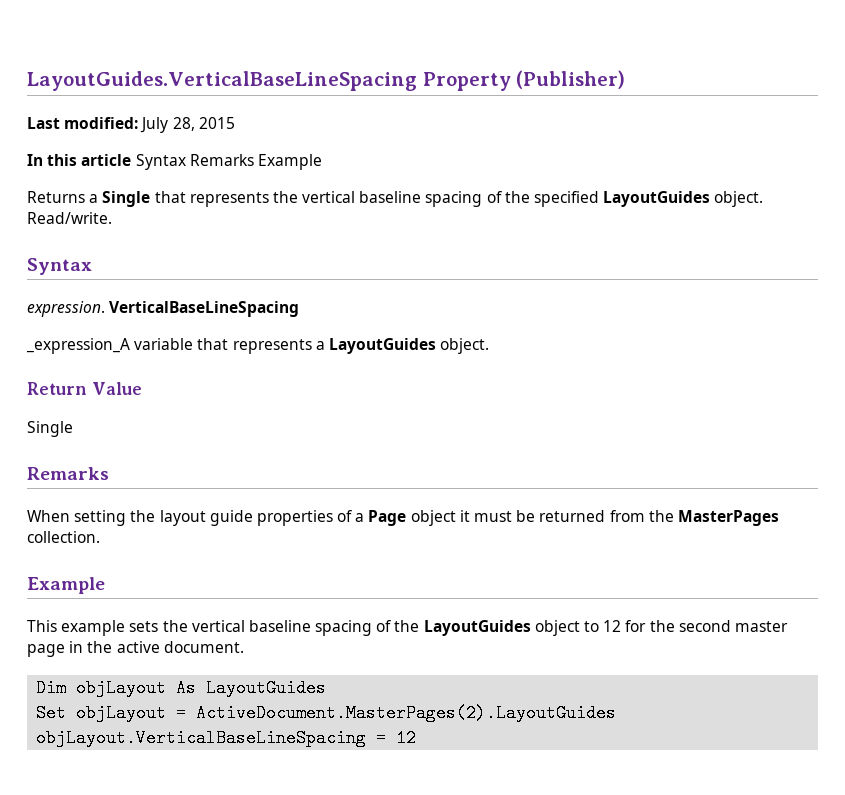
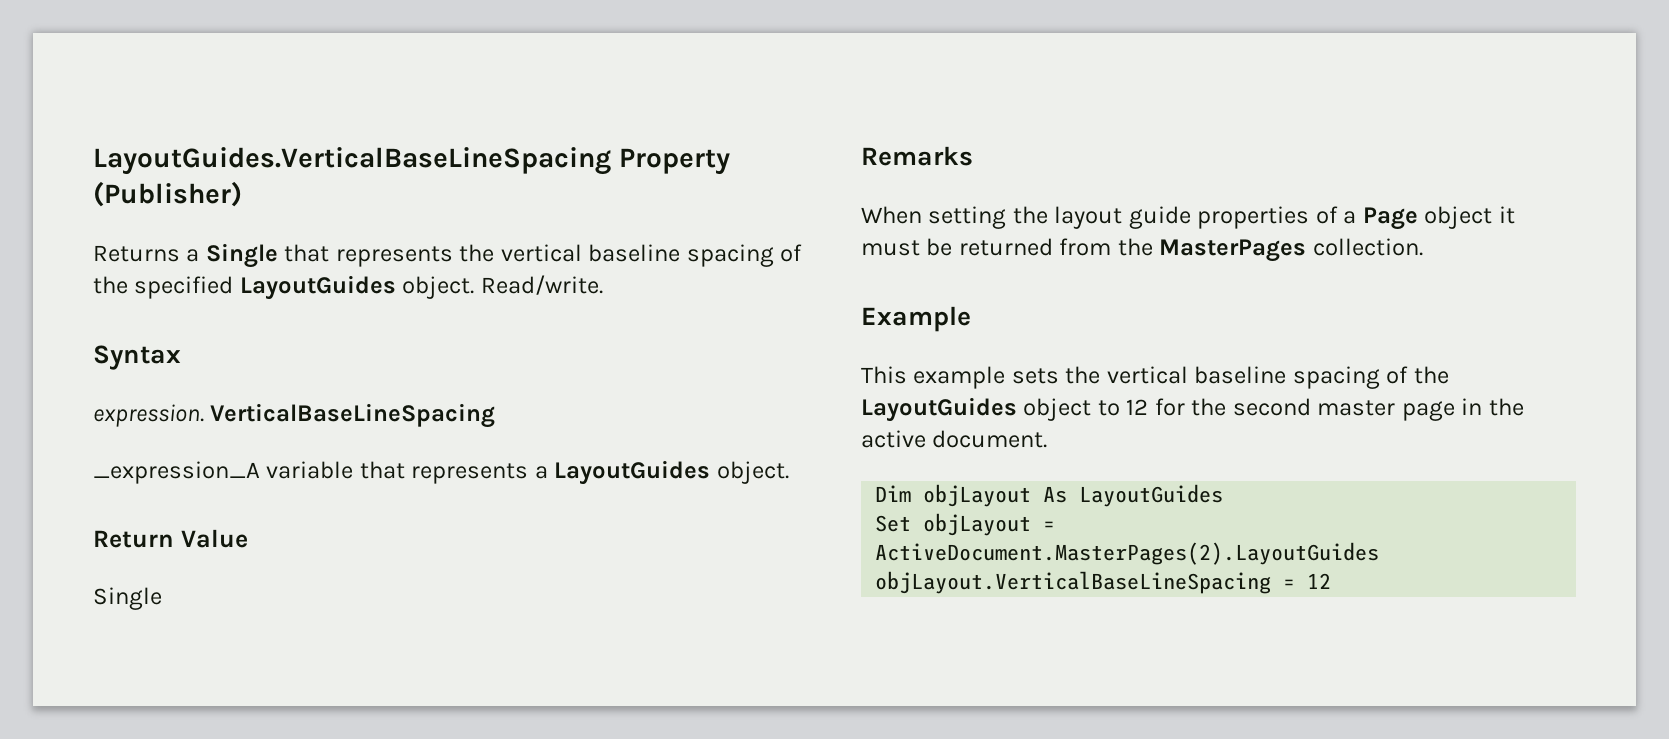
- Last modified: July 28, 2015
- In this article Syntax Remarks Example

